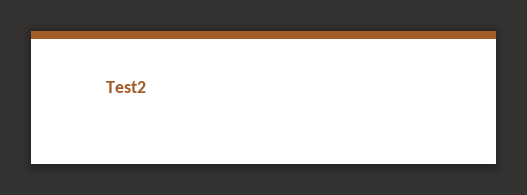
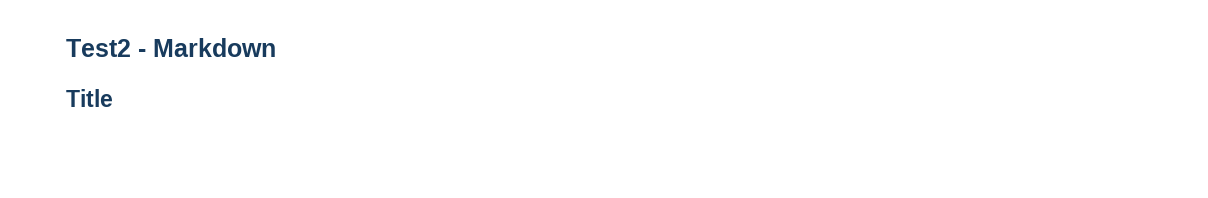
- Test2
+ Test2 - Markdown
+ Title

